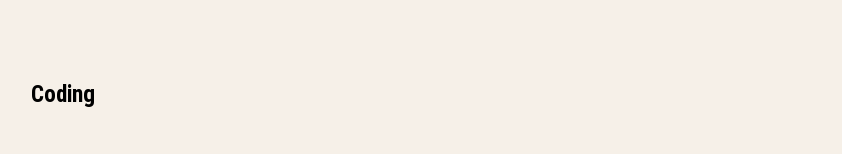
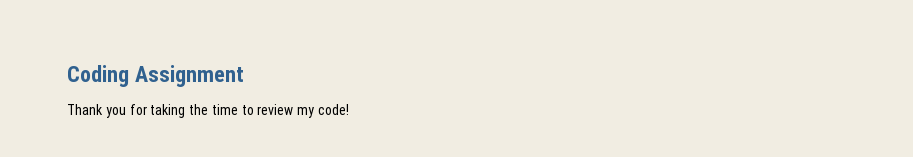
- Coding
+ Coding Assignment
+ Thank you for taking the time to review my code!

